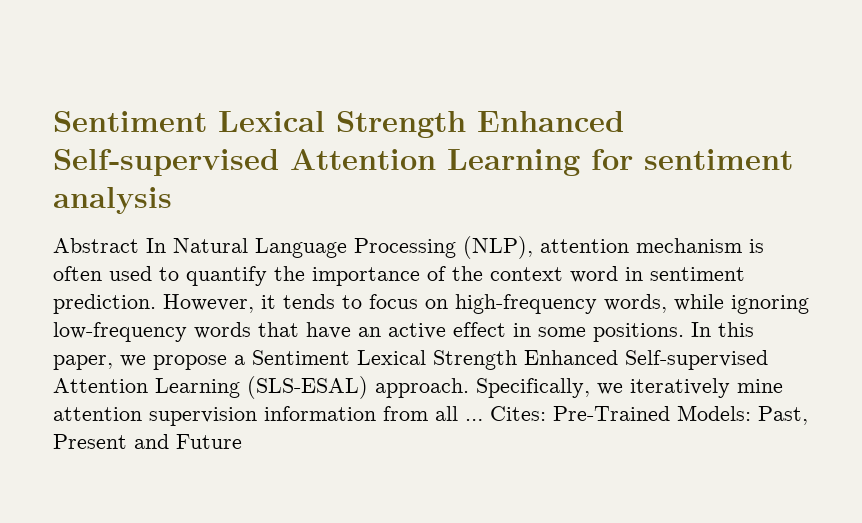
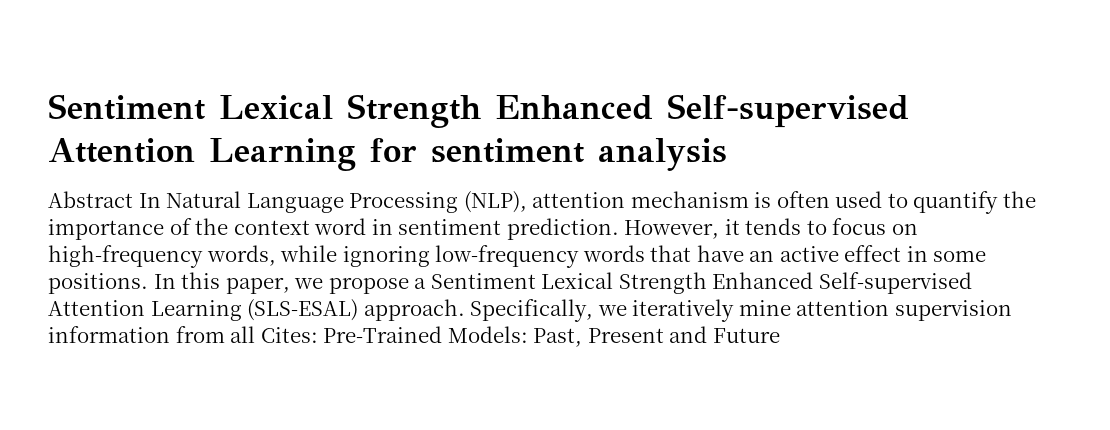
- Specifically, we iteratively mine attention supervision information from all … Cites: Pre-Trained Models: Past, Present and Future
+ Specifically, we iteratively mine attention supervision information from all Cites: Pre-Trained Models: Past, Present and Future

